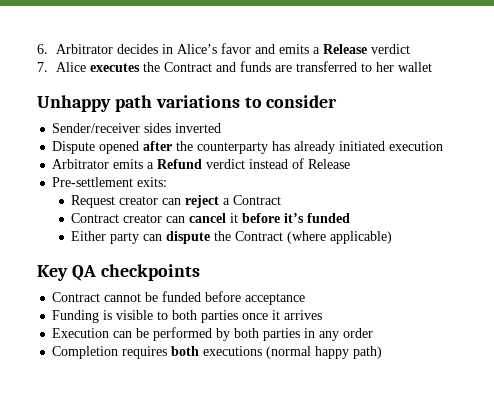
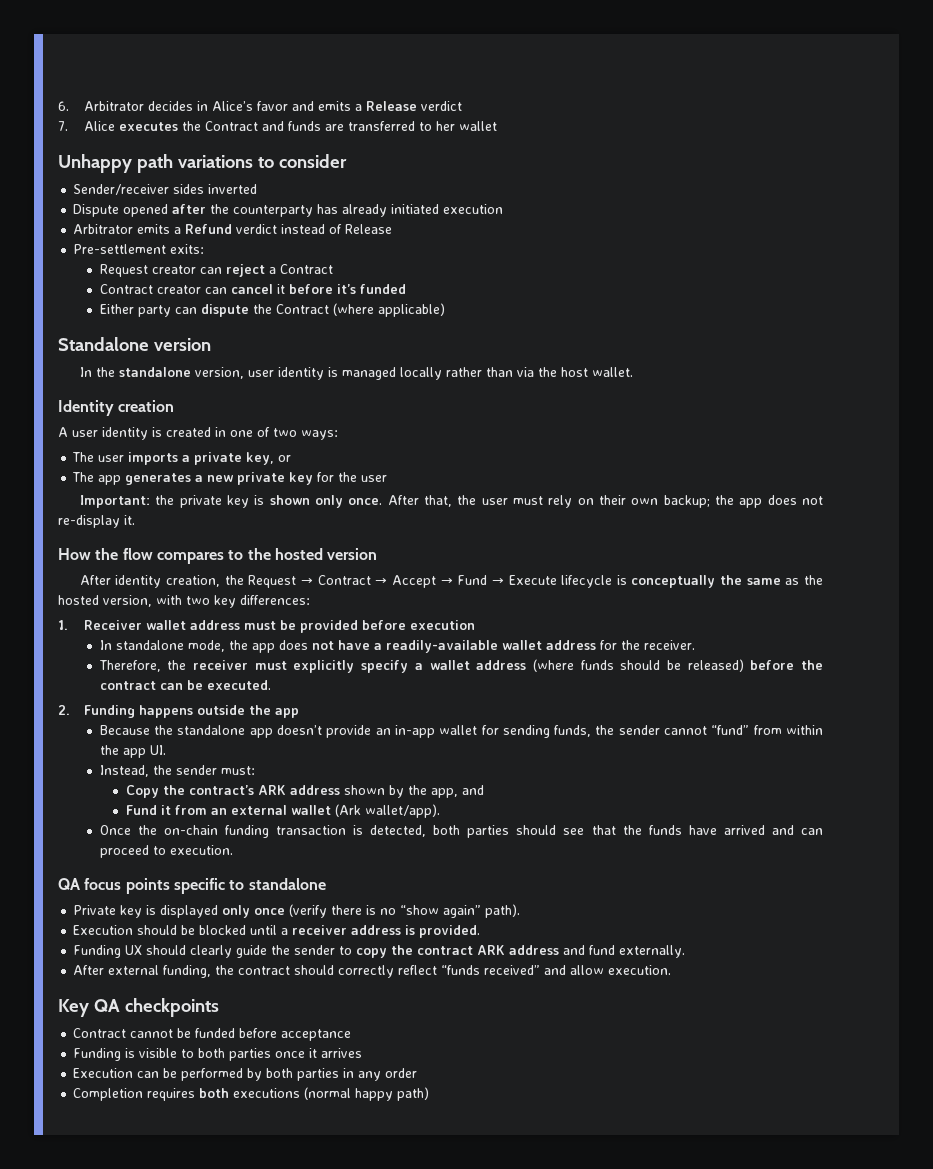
+ Standalone version
+ In the standalone version, user identity is managed locally rather than via the host wallet.
+ Identity creation
+ A user identity is created in one of two ways:
+ The user imports a private key, or
+ The app generates a new private key for the user
+ Important: the private key is shown only once. After that, the user must rely on their own backup; the app does not re-display it.
+ How the flow compares to the hosted version
+ After identity creation, the Request → Contract → Accept → Fund → Execute lifecycle is conceptually the same as the hosted version, with two key differences:
+ 1. Receiver wallet address must be provided before execution
+ In standalone mode, the app does not have a readily-available wallet address for the receiver.
+ Therefore, the receiver must explicitly specify a wallet address (where funds should be released) before the contract can be executed.
+ 2. Funding happens outside the app
+ Because the standalone app doesn’t provide an in-app wallet for sending funds, the sender cannot “fund” from within the app UI.
+ Instead, the sender must:
+ Copy the contract’s ARK address shown by the app, and
+ Fund it from an external wallet (Ark wallet/app).
+ Once the on-chain funding transaction is detected, both parties should see that the funds have arrived and can proceed to execution.
+ QA focus points specific to standalone
+ Private key is displayed only once (verify there is no “show again” path).
+ Execution should be blocked until a receiver address is provided.
+ Funding UX should clearly guide the sender to copy the contract ARK address and fund externally.
+ After external funding, the contract should correctly reflect “funds received” and allow execution.

